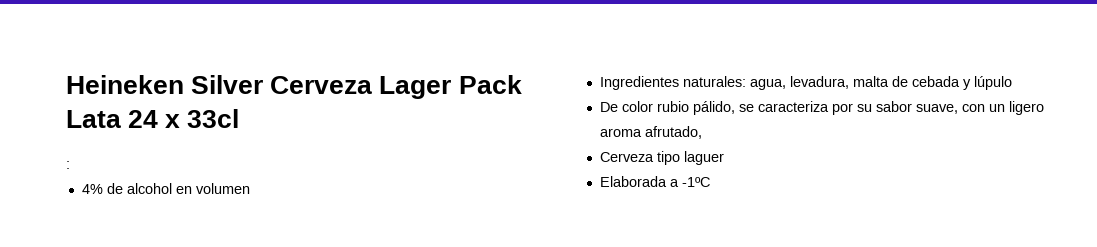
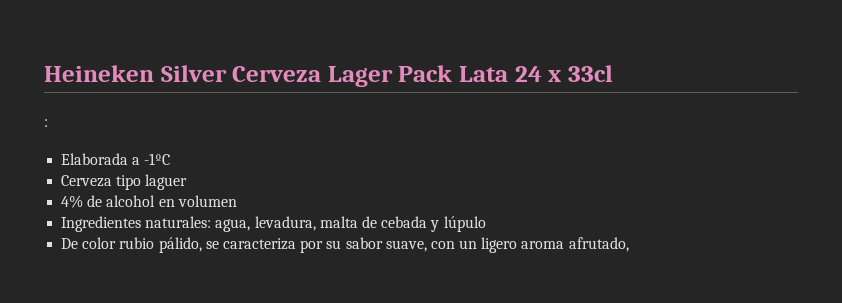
+ Elaborada a -1ºC
+ Cerveza tipo laguer
- Cerveza tipo laguer
- Elaborada a -1ºC

